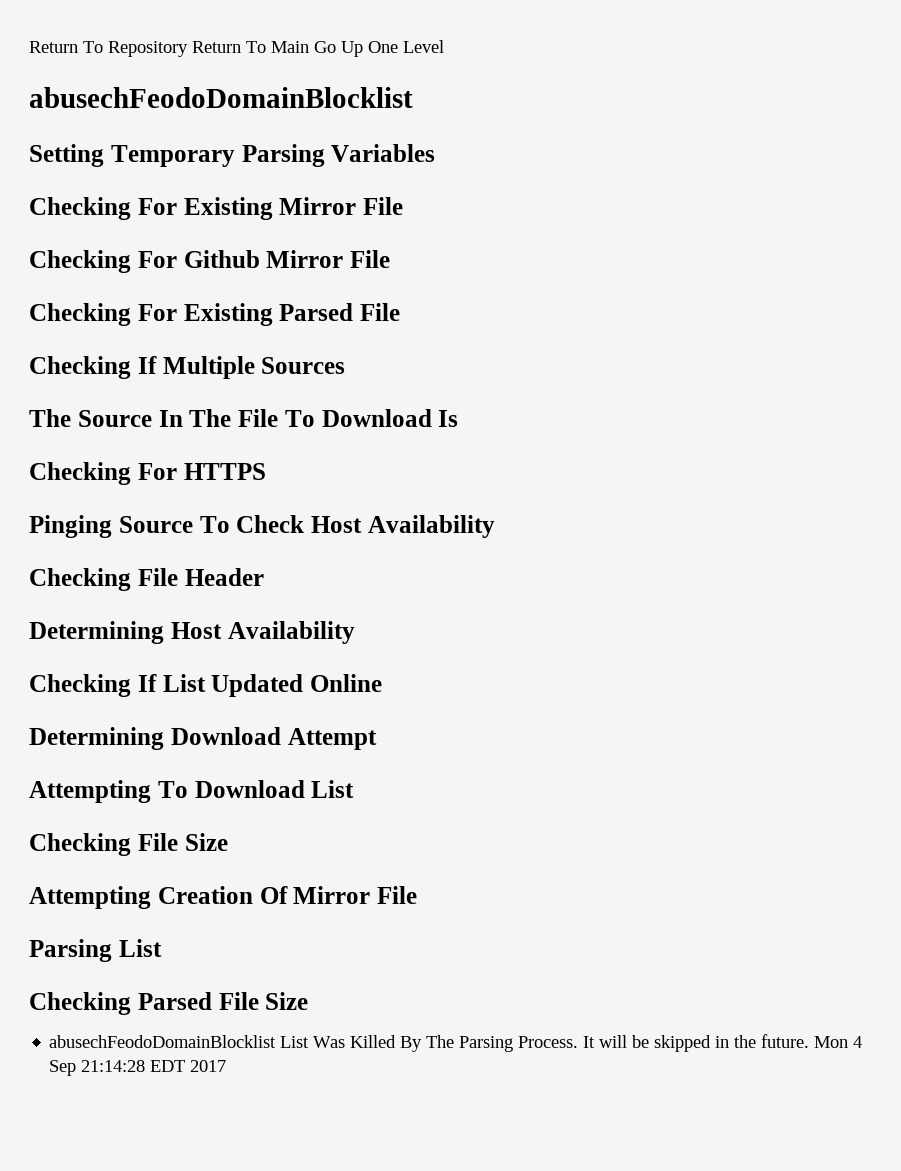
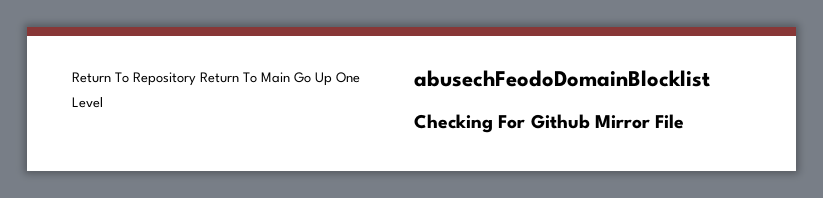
- Setting Temporary Parsing Variables
- Checking For Existing Mirror File
- Checking For Existing Parsed File
- Checking If Multiple Sources
- The Source In The File To Download Is
- Checking For HTTPS
- Pinging Source To Check Host Availability
- Checking File Header
- Determining Host Availability
- Checking If List Updated Online
- Determining Download Attempt
- Attempting To Download List
- Checking File Size
- Attempting Creation Of Mirror File
- Parsing List
- Checking Parsed File Size
- abusechFeodoDomainBlocklist List Was Killed By The Parsing Process. It will be skipped in the future. Mon 4 Sep 21:14:28 EDT 2017

